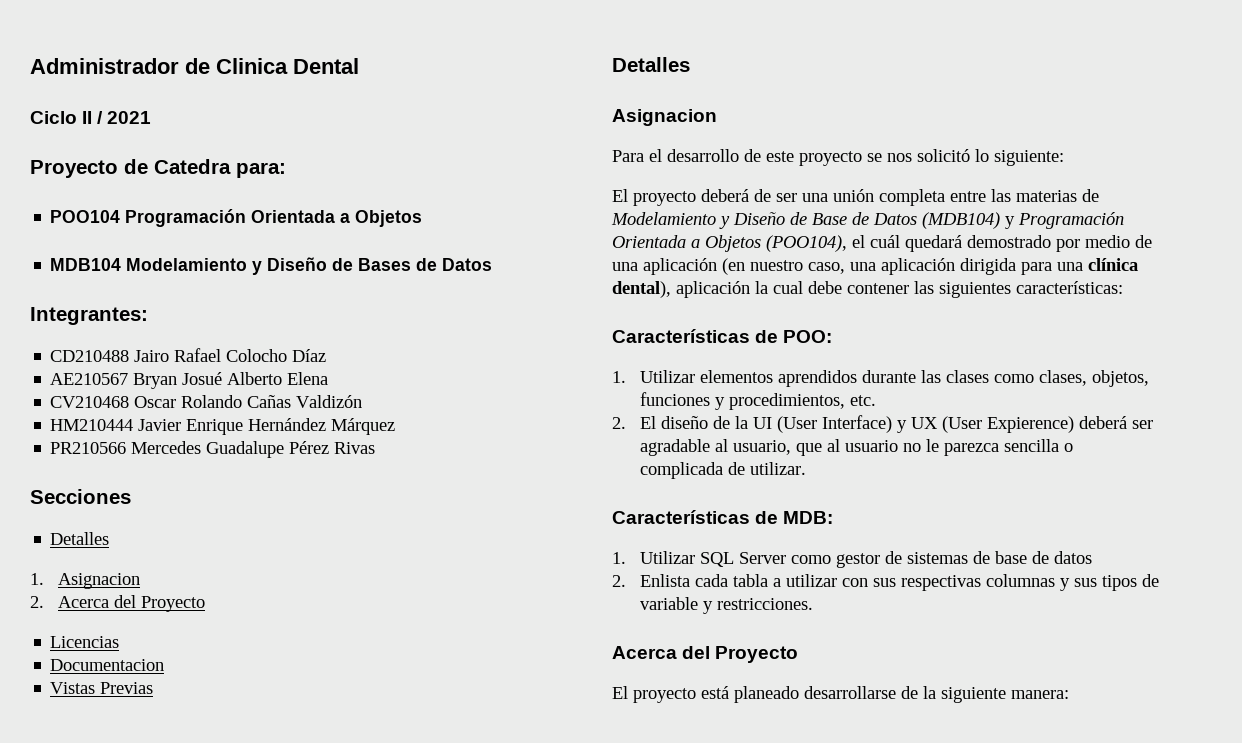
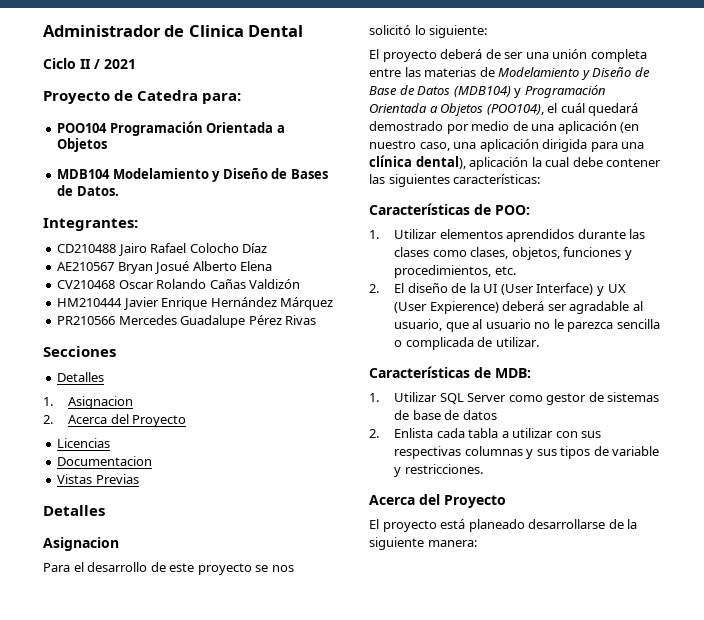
- MDB104 Modelamiento y Diseño de Bases de Datos
+ MDB104 Modelamiento y Diseño de Bases de Datos.

